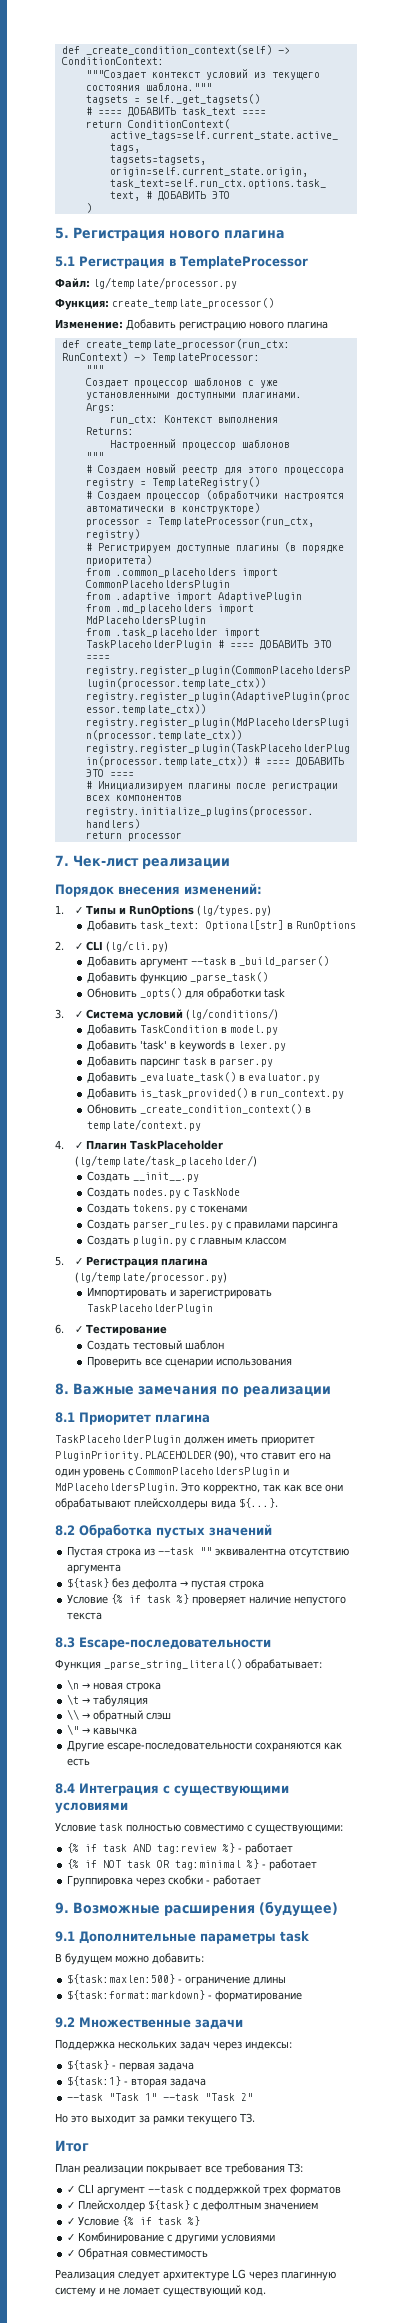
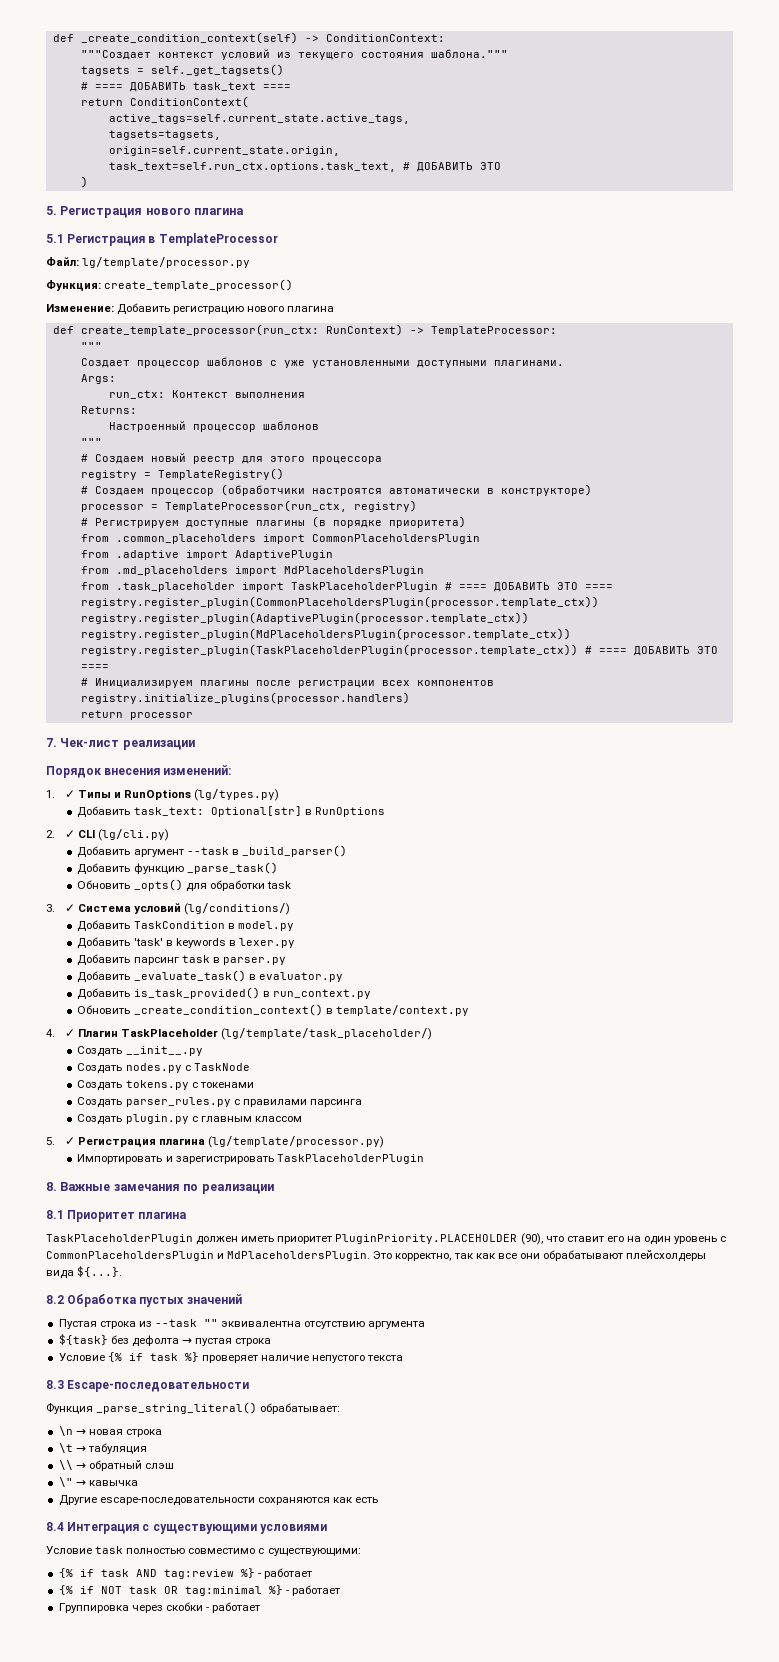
- 6. ✓ Тестирование
- Создать тестовый шаблон
- Проверить все сценарии использования
- 9. Возможные расширения (будущее)
- 9.1 Дополнительные параметры task
- В будущем можно добавить:
- ${task:maxlen:500} - ограничение длины
- ${task:format:markdown} - форматирование
- 9.2 Множественные задачи
- Поддержка нескольких задач через индексы:
- ${task} - первая задача
- ${task:1} - вторая задача
- --task "Task 1" --task "Task 2"
- Но это выходит за рамки текущего ТЗ.
- Итог
- План реализации покрывает все требования ТЗ:
- ✓ CLI аргумент --task с поддержкой трех форматов
- ✓ Плейсхолдер ${task} с дефолтным значением
- ✓ Условие {% if task %}
- ✓ Комбинирование с другими условиями
- ✓ Обратная совместимость
- Реализация следует архитектуре LG через плагинную систему и не ломает существующий код.

